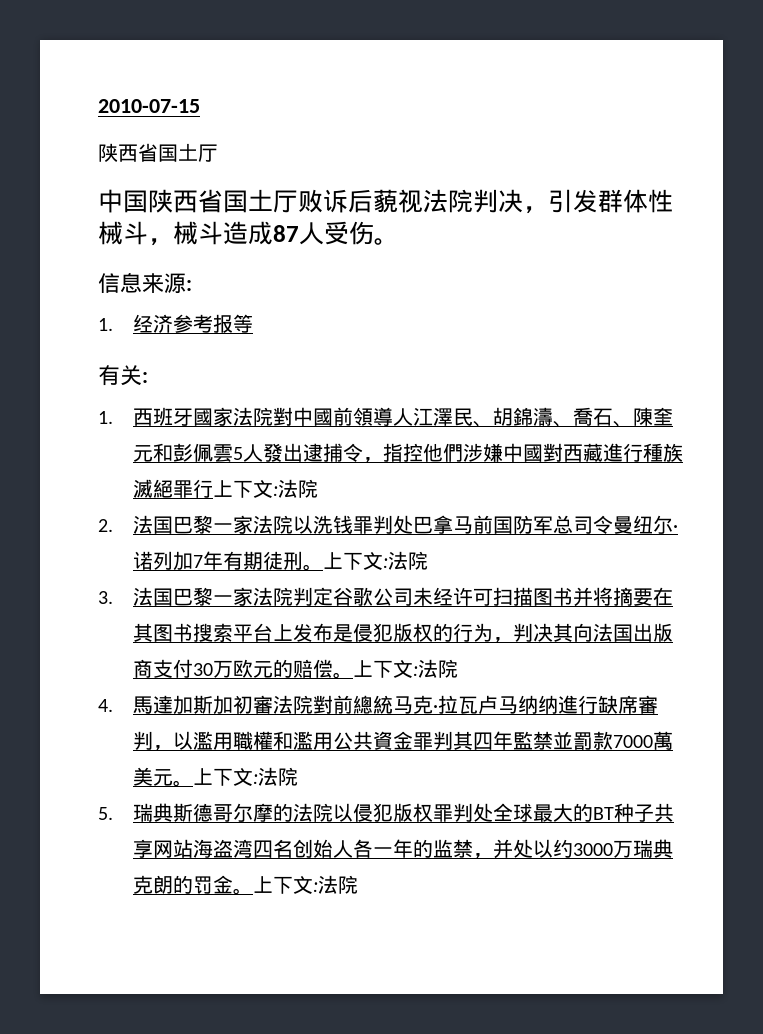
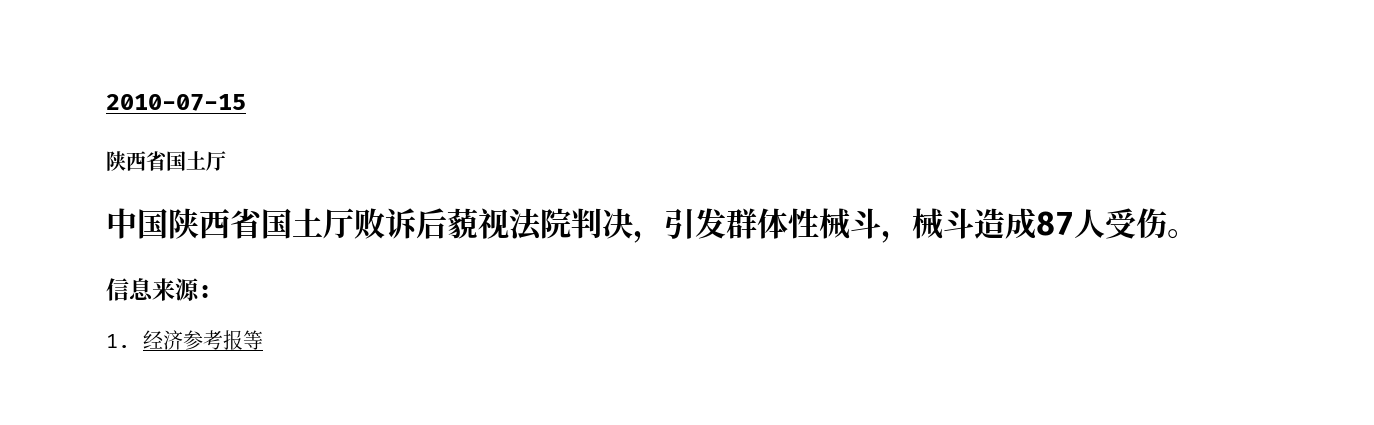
- 有关:
- 1.西班牙國家法院對中國前領導人江澤民、胡錦濤、喬石、陳奎元和彭佩雲5人發出逮捕令，指控他們涉嫌中國對西藏進行種族滅絕罪行上下文:法院
- 2.法国巴黎一家法院以洗钱罪判处巴拿马前国防军总司令曼纽尔·诺列加7年有期徒刑。上下文:法院
- 3.法国巴黎一家法院判定谷歌公司未经许可扫描图书并将摘要在其图书搜索平台上发布是侵犯版权的行为，判决其向法国出版商支付30万欧元的赔偿。上下文:法院
- 4.馬達加斯加初審法院對前總統马克·拉瓦卢马纳纳進行缺席審判，以濫用職權和濫用公共資金罪判其四年監禁並罰款7000萬美元。上下文:法院
- 5.瑞典斯德哥尔摩的法院以侵犯版权罪判处全球最大的BT种子共享网站海盗湾四名创始人各一年的监禁，并处以约3000万瑞典克朗的罚金。上下文:法院

